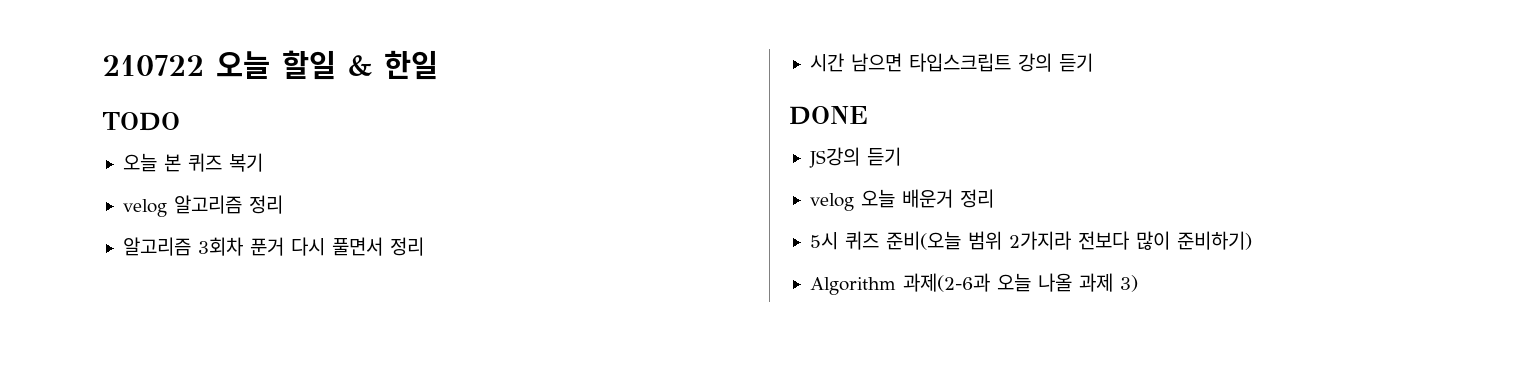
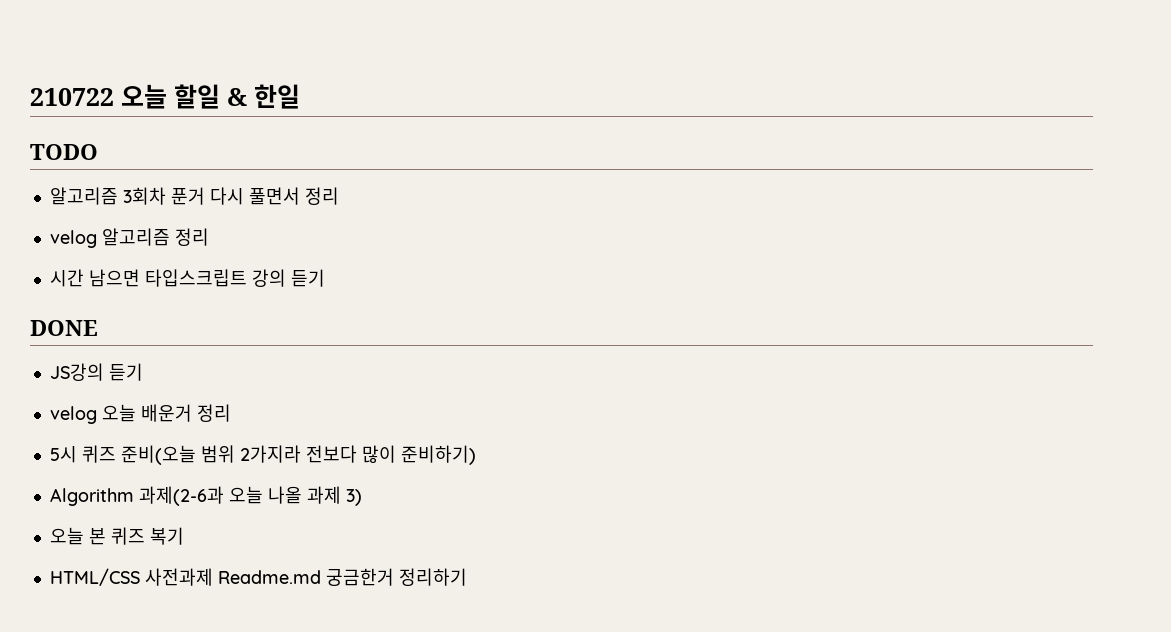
- 오늘 본 퀴즈 복기
- velog 알고리즘 정리
+ velog 알고리즘 정리
+ 오늘 본 퀴즈 복기
+ HTML/CSS 사전과제 Readme.md 궁금한거 정리하기

